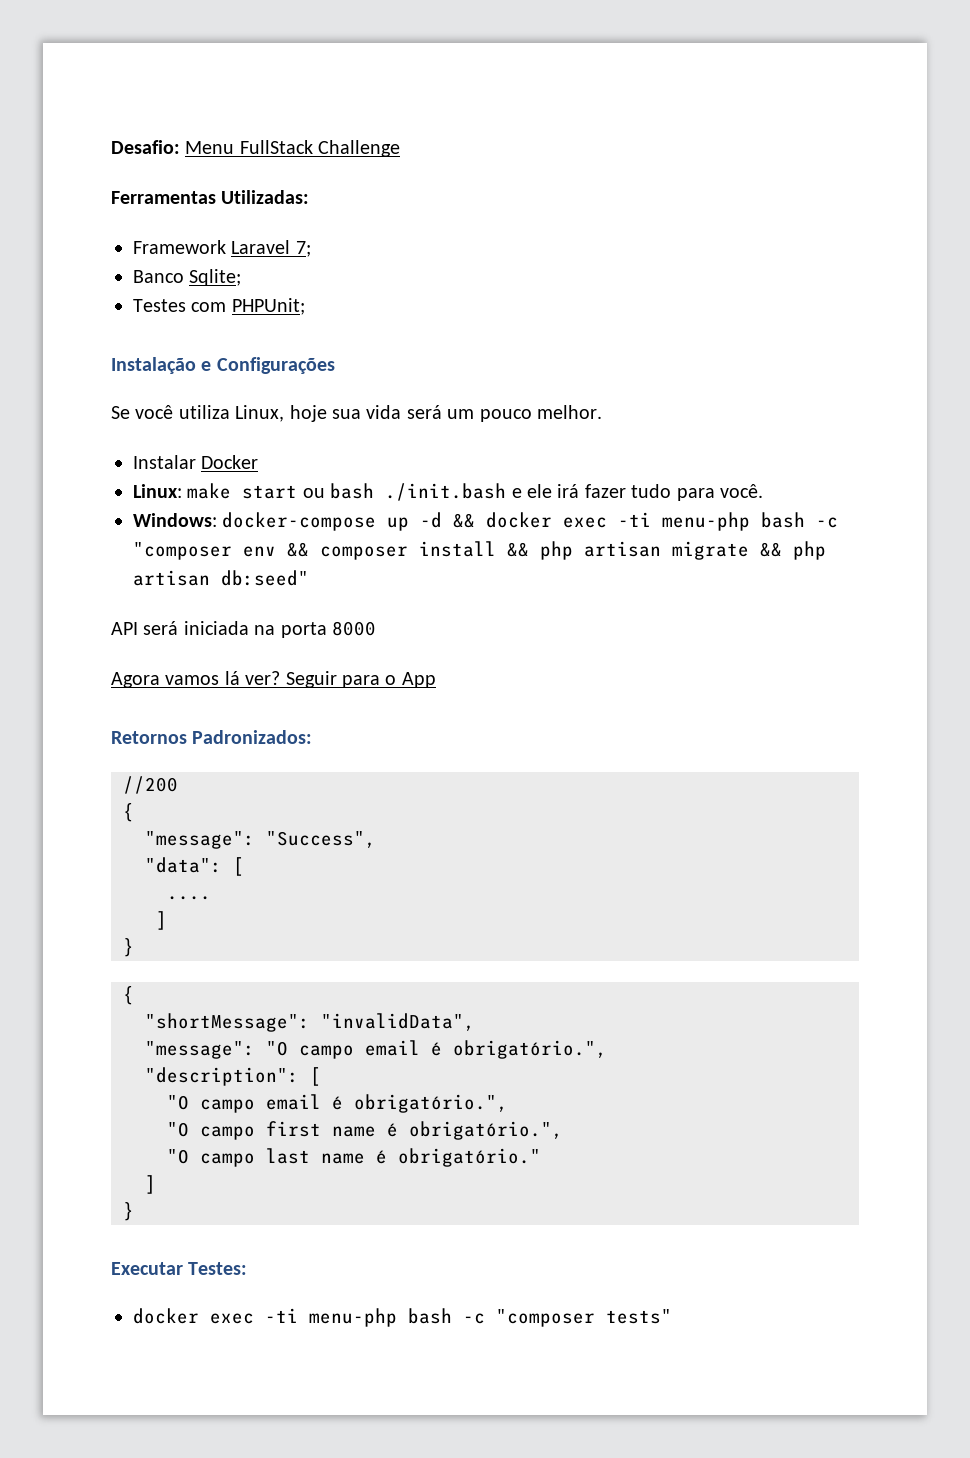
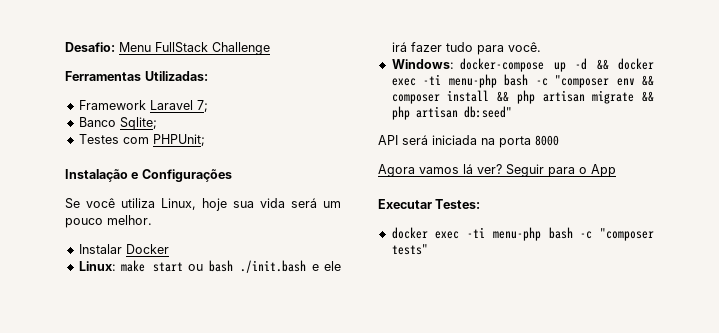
- Retornos Padronizados:
- //200
- {
- "message": "Success",
- "data": [
- ....
- ]
- }
- {
- "shortMessage": "invalidData",
- "message": "O campo email é obrigatório.",
- "description": [
- "O campo email é obrigatório.",
- "O campo first name é obrigatório.",
- "O campo last name é obrigatório."
- ]
- }

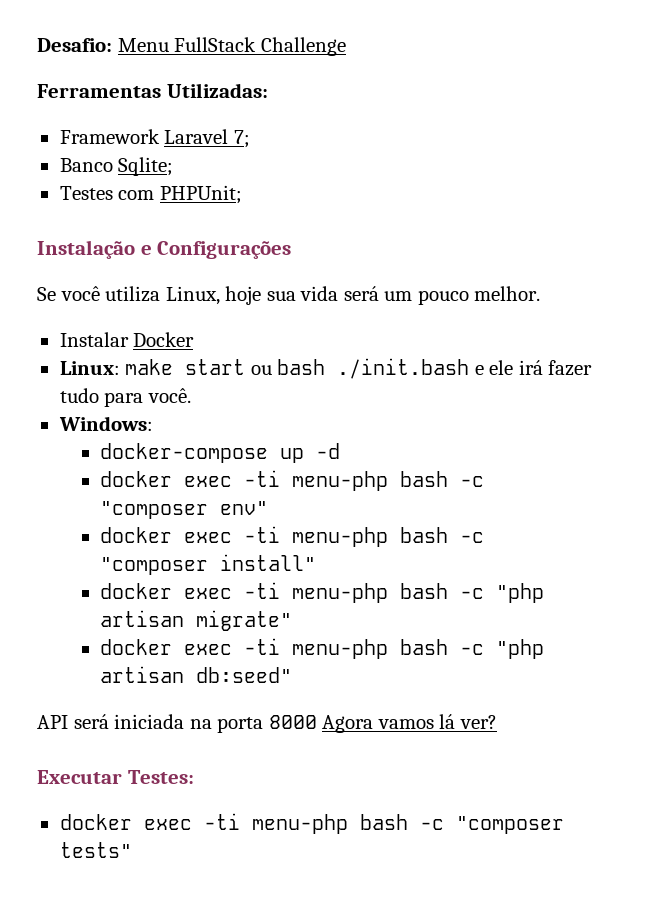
- Windows: docker-compose up -d && docker exec -ti menu-php bash -c "composer env && composer install && php artisan migrate && php artisan db:seed"
+ Windows:
+ docker-compose up -d
+ docker exec -ti menu-php bash -c "composer env"
+ docker exec -ti menu-php bash -c "composer install"
+ docker exec -ti menu-php bash -c "php artisan migrate"
+ docker exec -ti menu-php bash -c "php artisan db:seed"
- API será iniciada na porta 8000
- Agora vamos lá ver? Seguir para o App
+ API será iniciada na porta 8000 Agora vamos lá ver?

